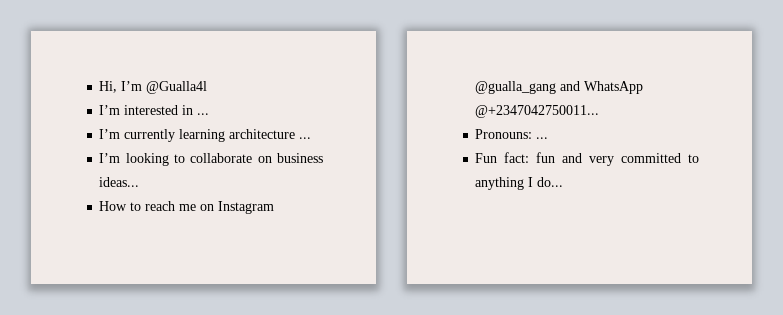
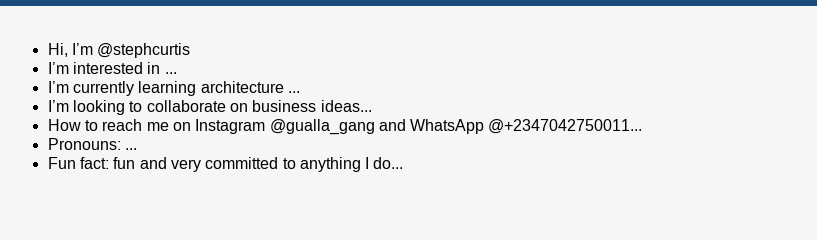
- Hi, I’m @Gualla4l
+ Hi, I’m @stephcurtis

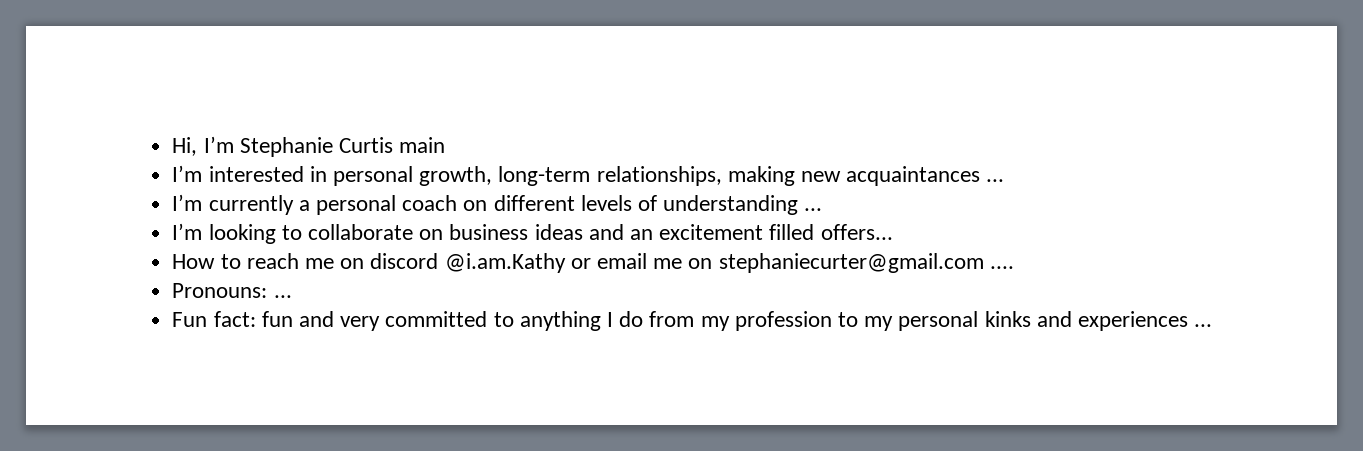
- Hi, I’m @stephcurtis
+ Hi, I’m Stephanie Curtis main
- I’m interested in ...
- I’m currently learning architecture ...
+ I’m interested in personal growth, long-term relationships, making new acquaintances ...
+ I’m currently a personal coach on different levels of understanding ...
- I’m looking to collaborate on business ideas...
+ I’m looking to collaborate on business ideas and an excitement filled offers...
- How to reach me on Instagram @gualla_gang and WhatsApp @+2347042750011...
+ How to reach me on discord @i.am.Kathy or email me on stephaniecurter@gmail.com ....
- Fun fact: fun and very committed to anything I do...
+ Fun fact: fun and very committed to anything I do from my profession to my personal kinks and experiences ...

